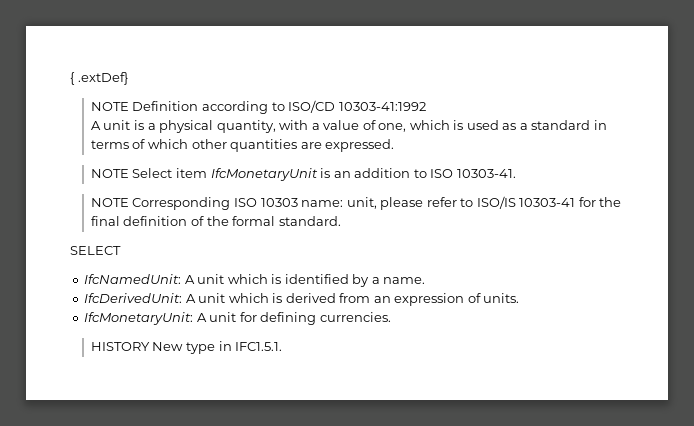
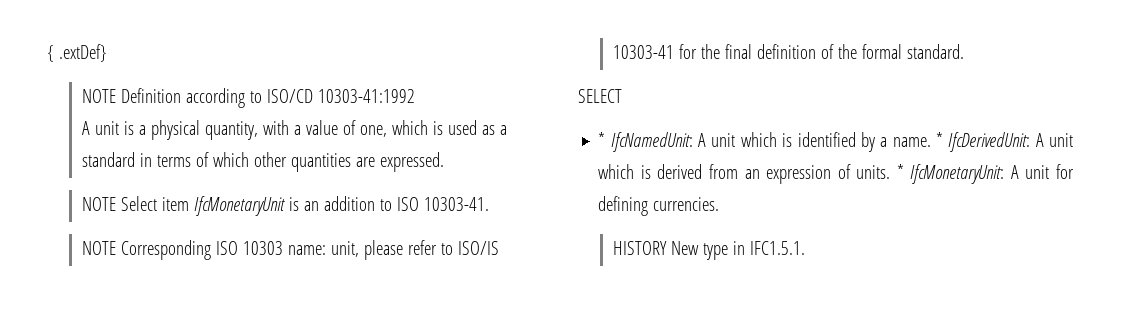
- IfcNamedUnit: A unit which is identified by a name.
- IfcDerivedUnit: A unit which is derived from an expression of units.
- IfcMonetaryUnit: A unit for defining currencies.
+ * IfcNamedUnit: A unit which is identified by a name. * IfcDerivedUnit: A unit which is derived from an expression of units. * IfcMonetaryUnit: A unit for defining currencies.

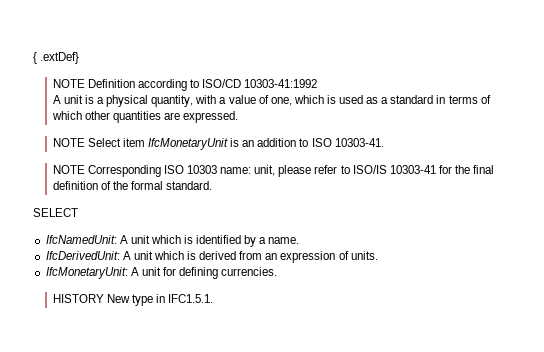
- * IfcNamedUnit: A unit which is identified by a name. * IfcDerivedUnit: A unit which is derived from an expression of units. * IfcMonetaryUnit: A unit for defining currencies.
+ IfcNamedUnit: A unit which is identified by a name.
+ IfcDerivedUnit: A unit which is derived from an expression of units.
+ IfcMonetaryUnit: A unit for defining currencies.

